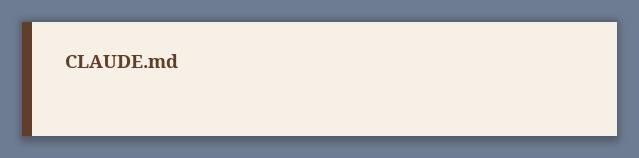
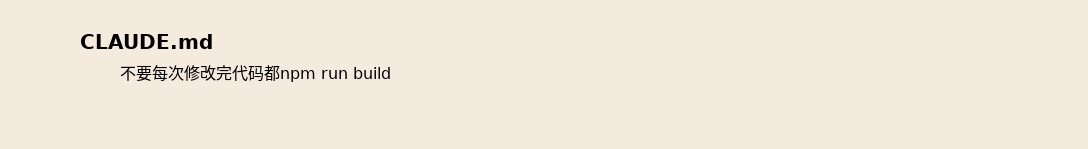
+ 不要每次修改完代码都npm run build

